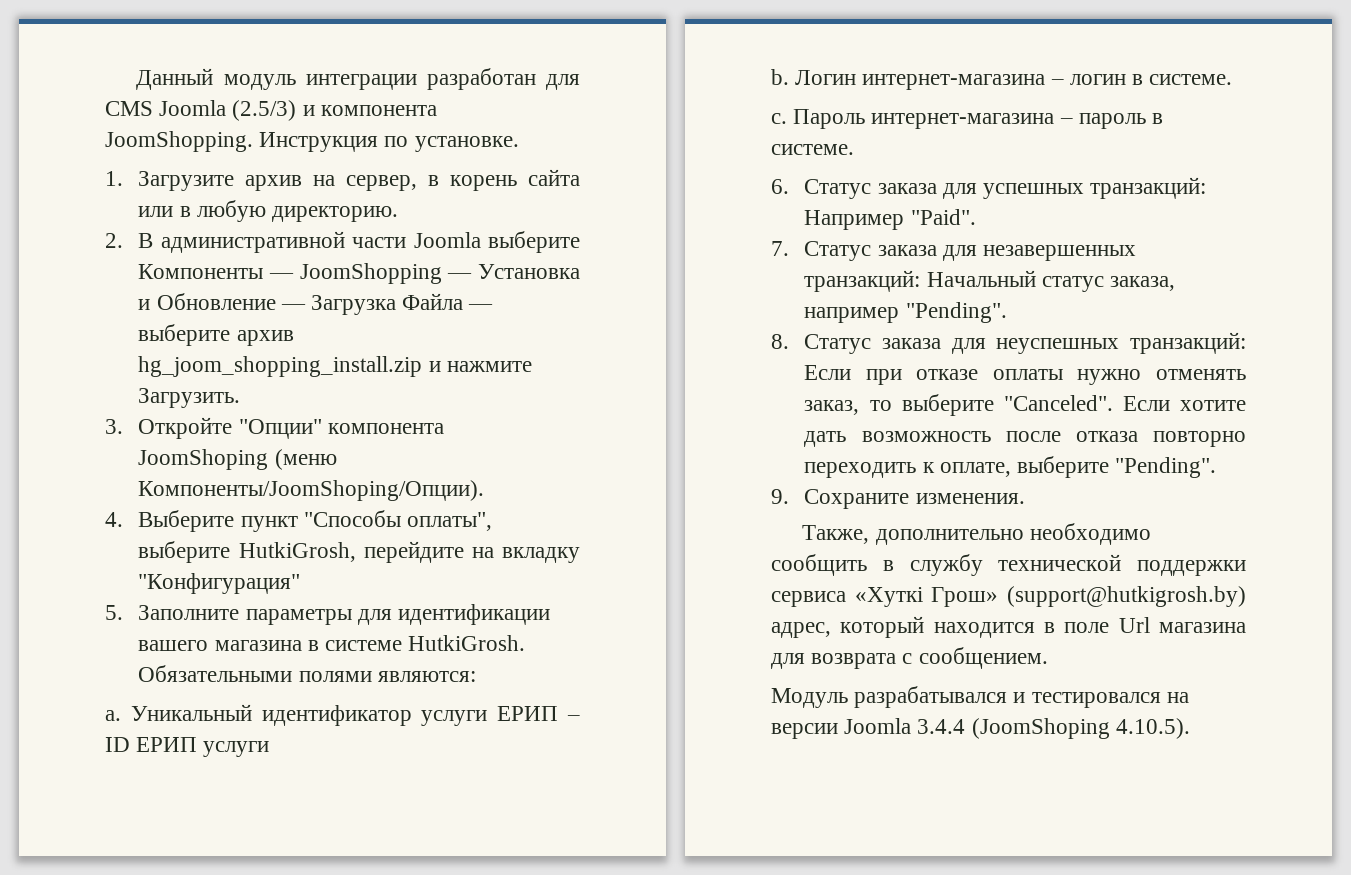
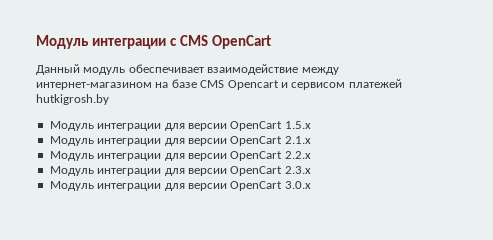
- Данный модуль интеграции разработан для CMS Joomla (2.5/3) и компонента JoomShopping. Инструкция по установке.
- 1. Загрузите архив на сервер, в корень сайта или в любую директорию.
- 2. В административной части Joomla выберите Компоненты — JoomShopping — Установка и Обновление — Загрузка Файла — выберите архив hg_joom_shopping_install.zip и нажмите Загрузить.
- 3. Откройте "Опции" компонента JoomShoping (меню Компоненты/JoomShoping/Опции).
- 4. Выберите пункт "Способы оплаты", выберите HutkiGrosh, перейдите на вкладку "Конфигурация"
- 5. Заполните параметры для идентификации вашего магазина в системе HutkiGrosh. Обязательными полями являются:
- a. Уникальный идентификатор услуги ЕРИП – ID ЕРИП услуги
- b. Логин интернет-магазина – логин в системе.
- c. Пароль интернет-магазина – пароль в системе.
- 6. Статус заказа для успешных транзакций: Например "Paid".
- 7. Статус заказа для незавершенных транзакций: Начальный статус заказа, например "Pending".
- 8. Статус заказа для неуспешных транзакций: Если при отказе оплаты нужно отменять заказ, то выберите "Canceled". Если хотите дать возможность после отказа повторно переходить к оплате, выберите "Pending".
- 9. Сохраните изменения.
- Также, дополнительно необходимо сообщить в службу технической поддержки сервиса «Хуткi Грош» (support@hutkigrosh.by) адрес, который находится в поле Url магазина для возврата с сообщением.
- Модуль разрабатывалcя и тестировался на версии Joomla 3.4.4 (JoomShoping 4.10.5).
+ Модуль интеграции с CMS OpenCart
+ Данный модуль обеспечивает взаимодействие между интернет-магазином на базе CMS Opencart и сервисом платежей hutkigrosh.by
+ Модуль интеграции для версии OpenCart 1.5.x
+ Модуль интеграции для версии OpenCart 2.1.x
+ Модуль интеграции для версии OpenCart 2.2.x
+ Модуль интеграции для версии OpenCart 2.3.x
+ Модуль интеграции для версии OpenCart 3.0.x

